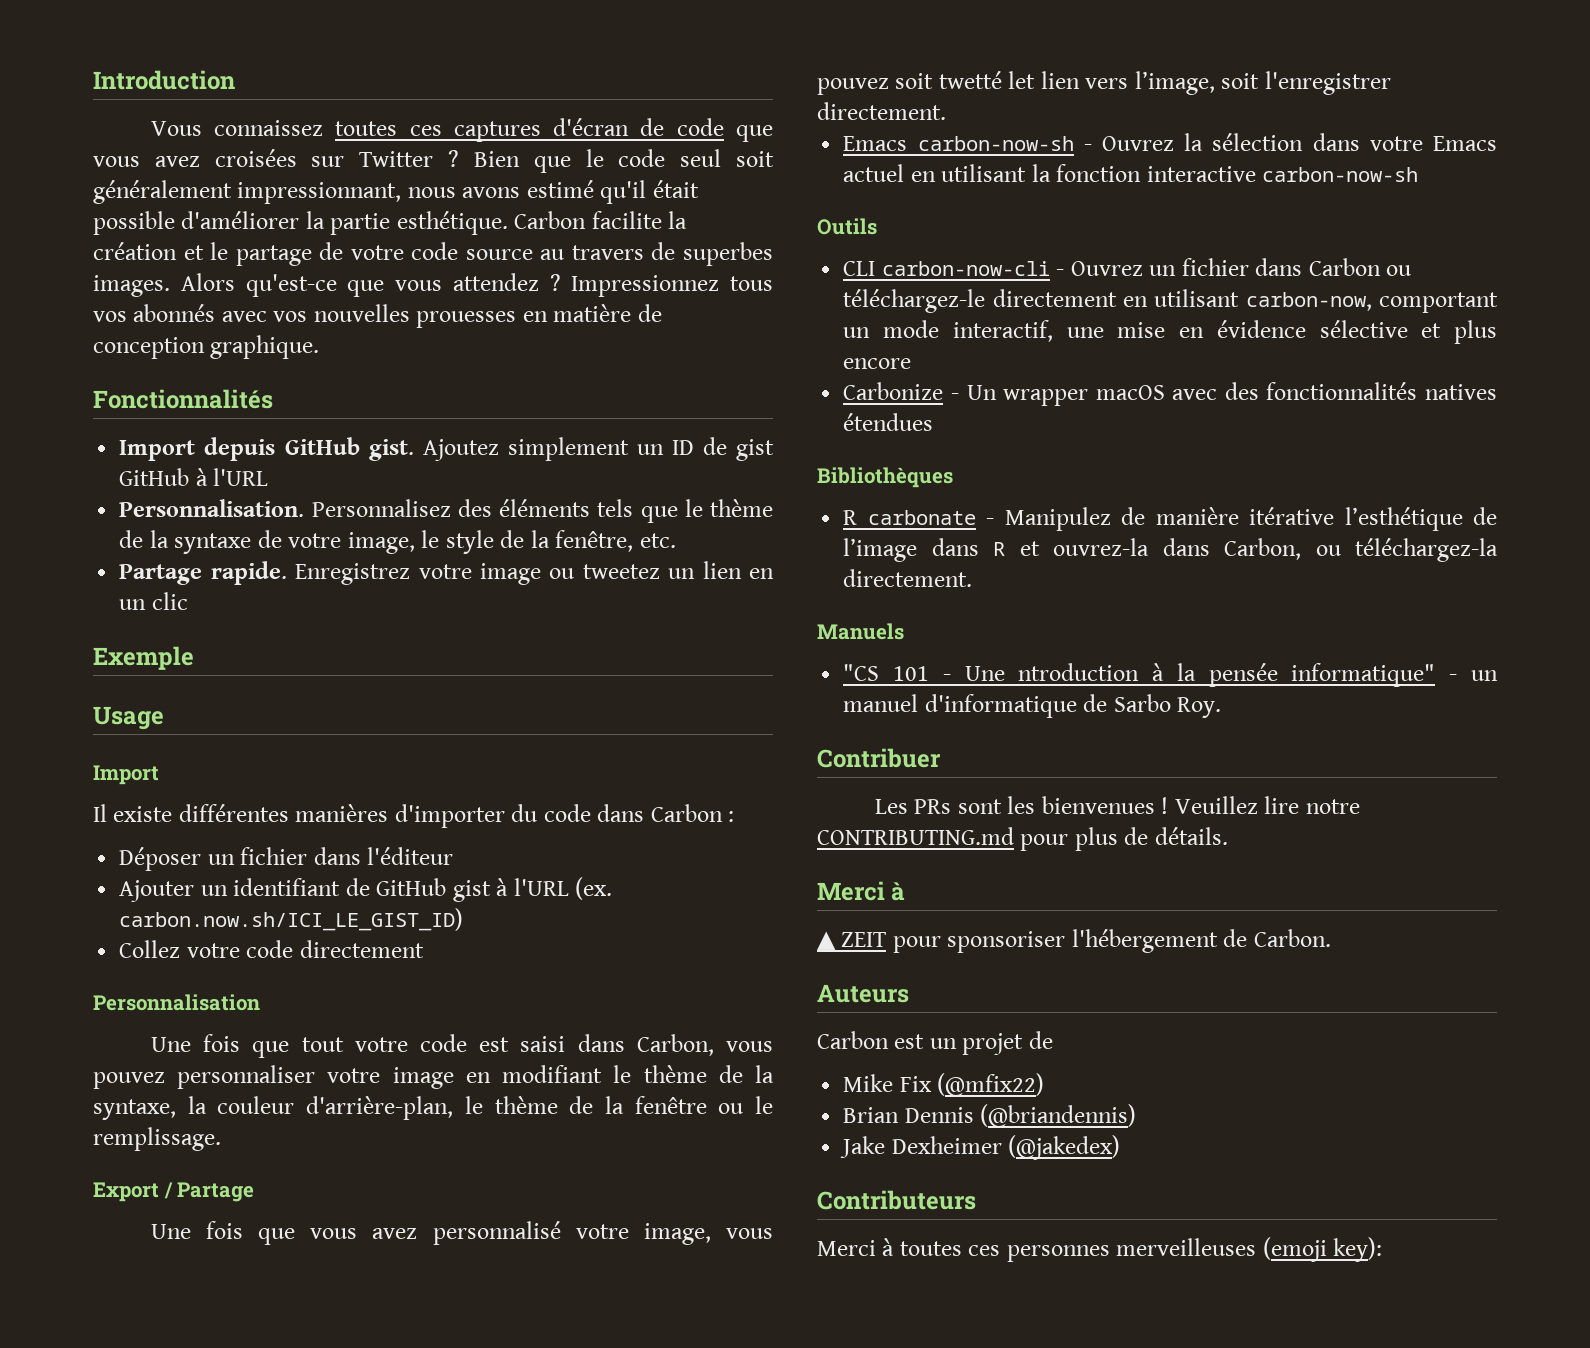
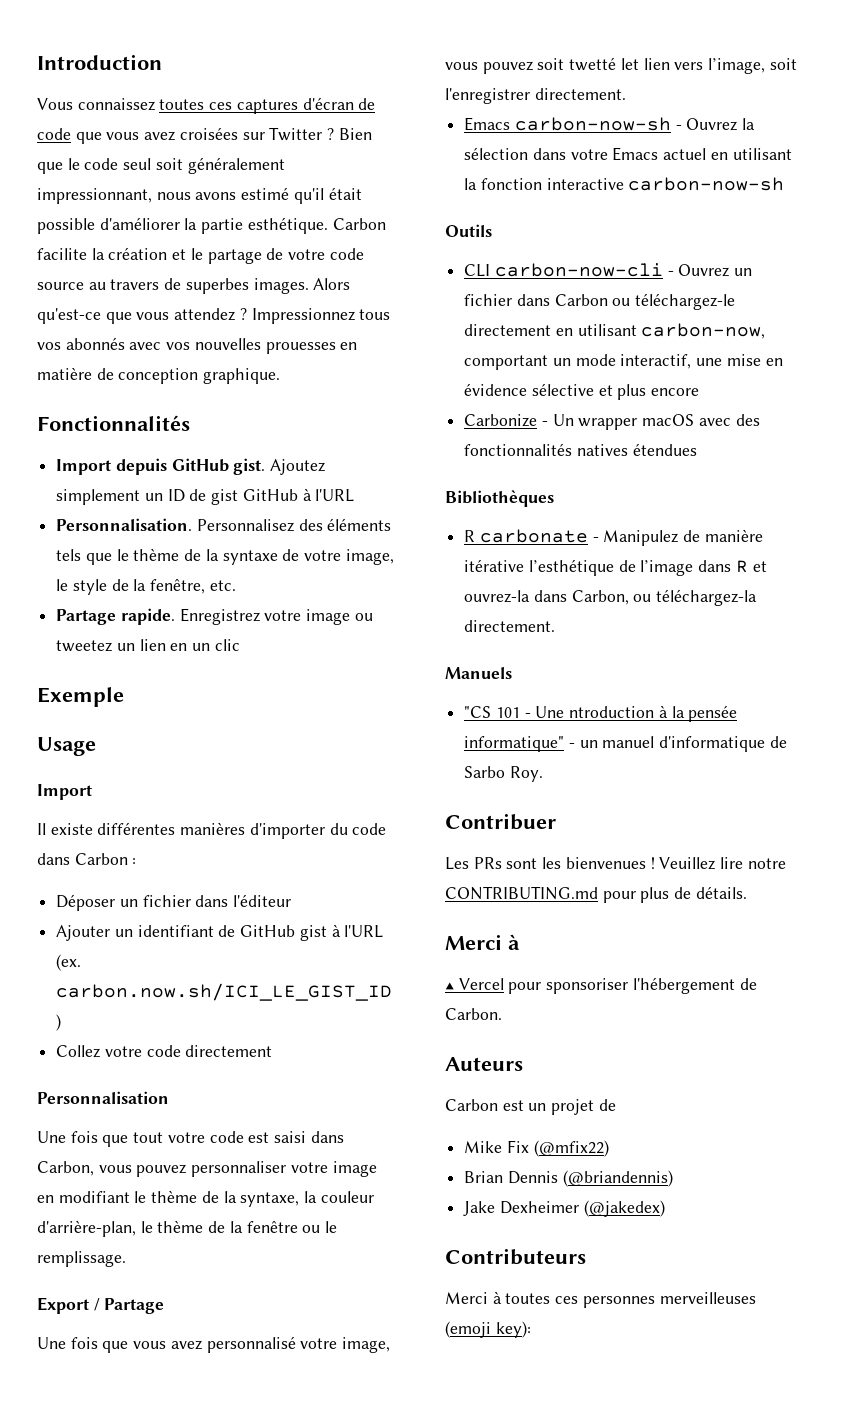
- ▲ ZEIT pour sponsoriser l'hébergement de Carbon.
+ ▲ Vercel pour sponsoriser l'hébergement de Carbon.

